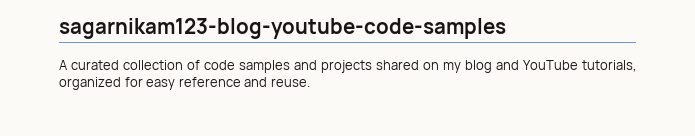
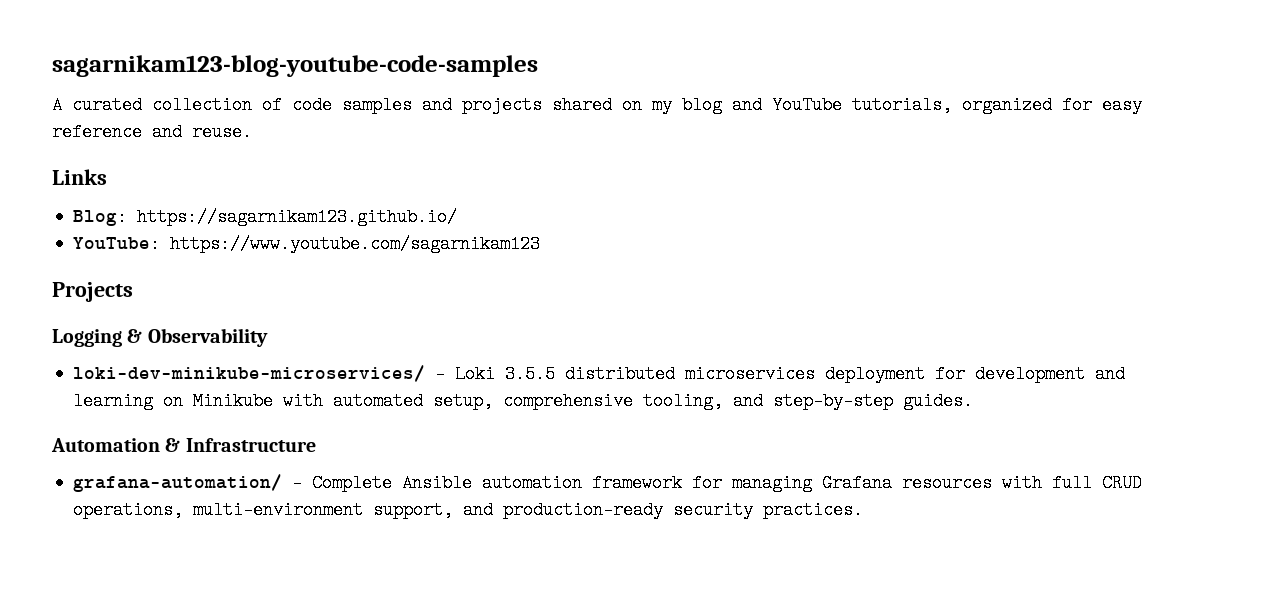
+ Links
+ Blog: https://sagarnikam123.github.io/
+ YouTube: https://www.youtube.com/sagarnikam123
+ Projects
+ Logging & Observability
+ loki-dev-minikube-microservices/ - Loki 3.5.5 distributed microservices deployment for development and learning on Minikube with automated setup, comprehensive tooling, and step-by-step guides.
+ Automation & Infrastructure
+ grafana-automation/ - Complete Ansible automation framework for managing Grafana resources with full CRUD operations, multi-environment support, and production-ready security practices.

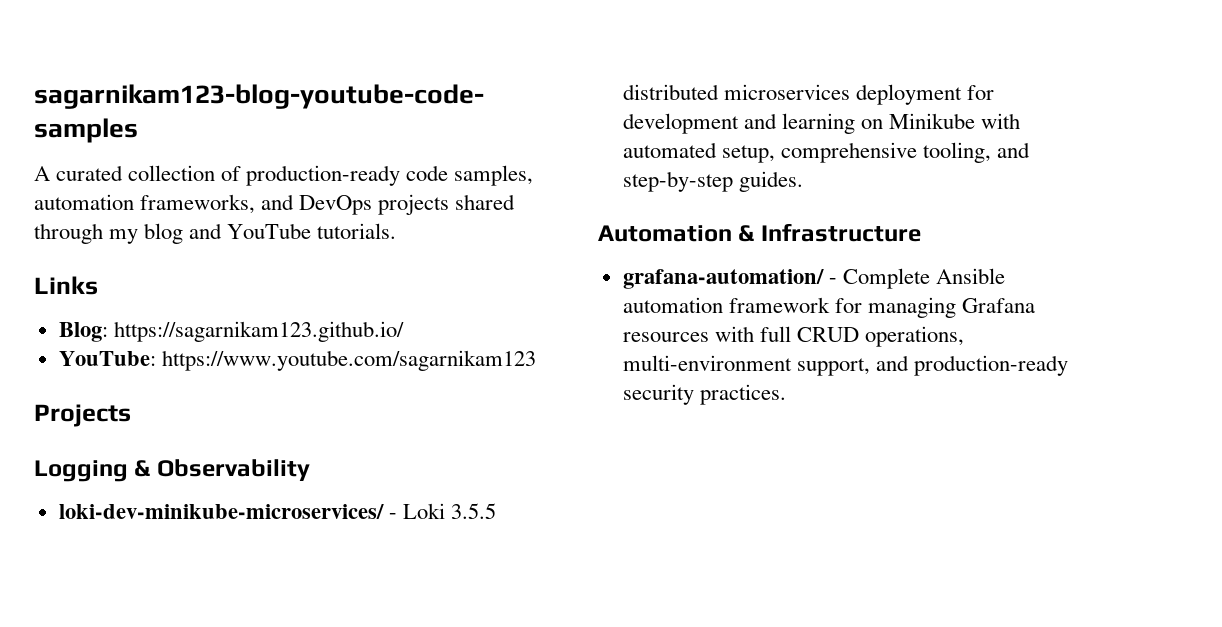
- A curated collection of code samples and projects shared on my blog and YouTube tutorials, organized for easy reference and reuse.
+ A curated collection of production-ready code samples, automation frameworks, and DevOps projects shared through my blog and YouTube tutorials.

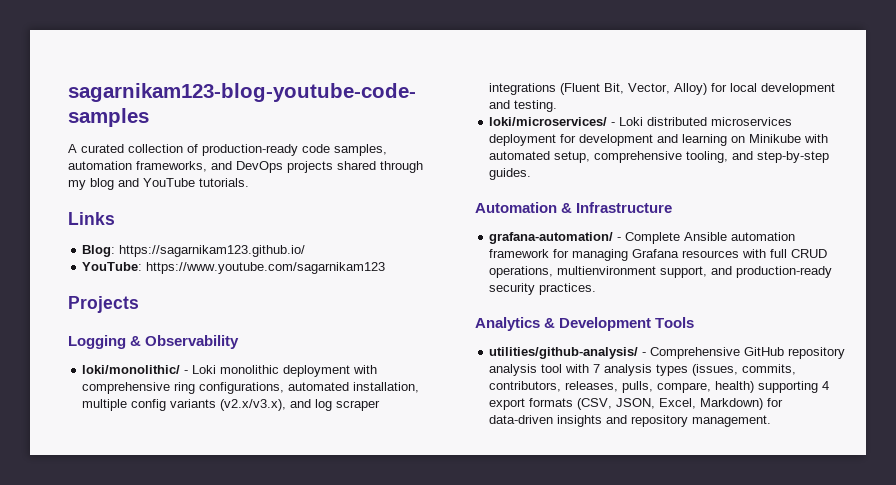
- loki-dev-minikube-microservices/ - Loki 3.5.5 distributed microservices deployment for development and learning on Minikube with automated setup, comprehensive tooling, and step-by-step guides.
+ loki/monolithic/ - Loki monolithic deployment with comprehensive ring configurations, automated installation, multiple config variants (v2.x/v3.x), and log scraper integrations (Fluent Bit, Vector, Alloy) for local development and testing.
+ loki/microservices/ - Loki distributed microservices deployment for development and learning on Minikube with automated setup, comprehensive tooling, and step-by-step guides.
- grafana-automation/ - Complete Ansible automation framework for managing Grafana resources with full CRUD operations, multi-environment support, and production-ready security practices.
+ grafana-automation/ - Complete Ansible automation framework for managing Grafana resources with full CRUD operations, multienvironment support, and production-ready security practices.
+ Analytics & Development Tools
+ utilities/github-analysis/ - Comprehensive GitHub repository analysis tool with 7 analysis types (issues, commits, contributors, releases, pulls, compare, health) supporting 4 export formats (CSV, JSON, Excel, Markdown) for data-driven insights and repository management.

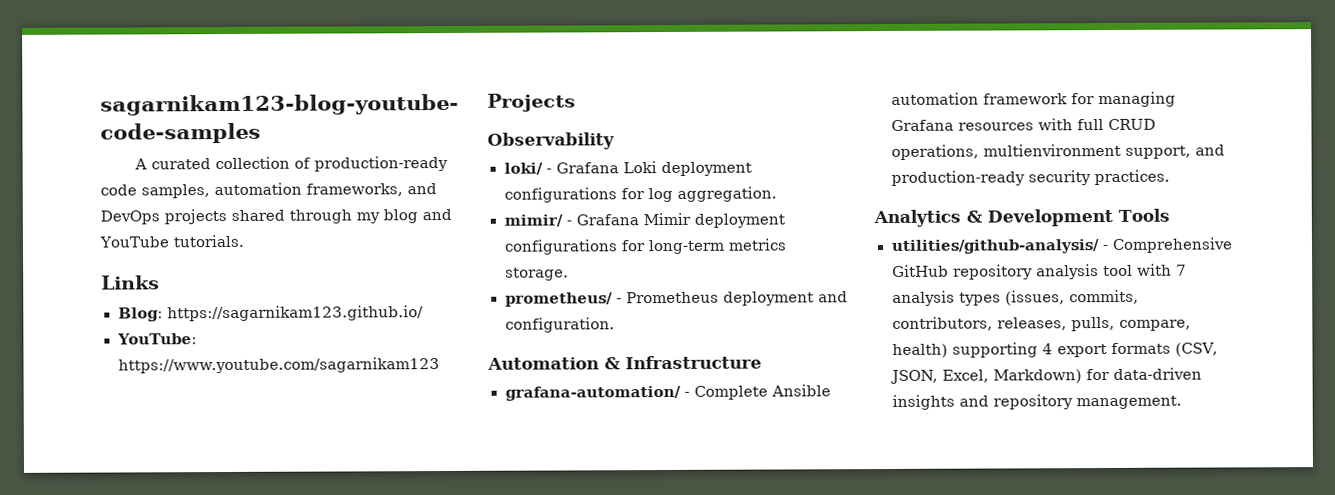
- Logging & Observability
+ Observability
- loki/monolithic/ - Loki monolithic deployment with comprehensive ring configurations, automated installation, multiple config variants (v2.x/v3.x), and log scraper integrations (Fluent Bit, Vector, Alloy) for local development and testing.
- loki/microservices/ - Loki distributed microservices deployment for development and learning on Minikube with automated setup, comprehensive tooling, and step-by-step guides.
+ loki/ - Grafana Loki deployment configurations for log aggregation.
+ mimir/ - Grafana Mimir deployment configurations for long-term metrics storage.
+ prometheus/ - Prometheus deployment and configuration.

